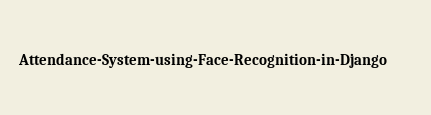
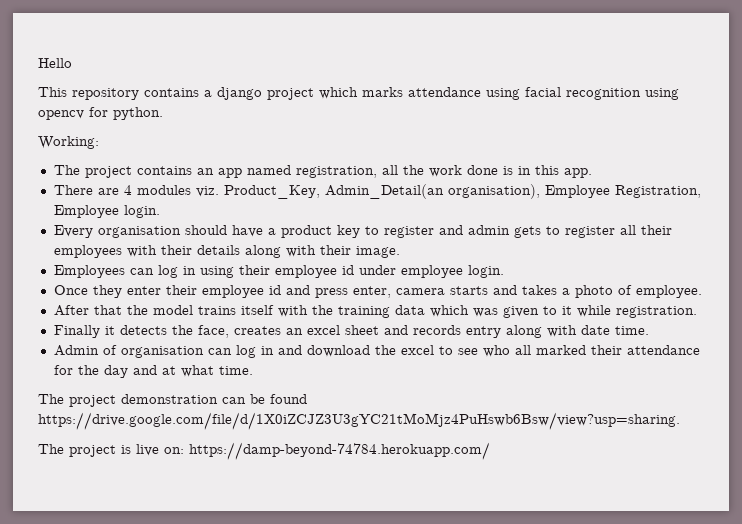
- Attendance-System-using-Face-Recognition-in-Django
+ Hello
+ This repository contains a django project which marks attendance using facial recognition using opencv for python.
+ Working:
+ The project contains an app named registration, all the work done is in this app.
+ There are 4 modules viz. Product_Key, Admin_Detail(an organisation), Employee Registration, Employee login.
+ Every organisation should have a product key to register and admin gets to register all their employees with their details along with their image.
+ Employees can log in using their employee id under employee login.
+ Once they enter their employee id and press enter, camera starts and takes a photo of employee.
+ After that the model trains itself with the training data which was given to it while registration.
+ Finally it detects the face, creates an excel sheet and records entry along with date time.
+ Admin of organisation can log in and download the excel to see who all marked their attendance for the day and at what time.
+ The project demonstration can be found https://drive.google.com/file/d/1X0iZCJZ3U3gYC21tMoMjz4PuHswb6Bsw/view?usp=sharing.
+ The project is live on: https://damp-beyond-74784.herokuapp.com/

